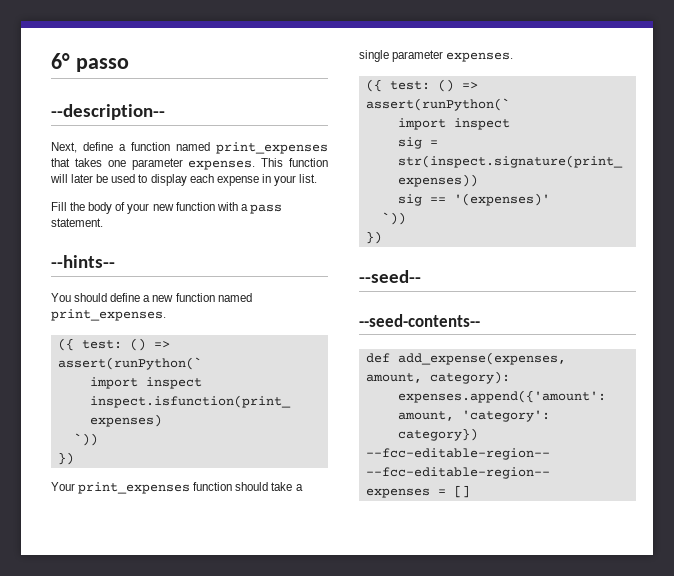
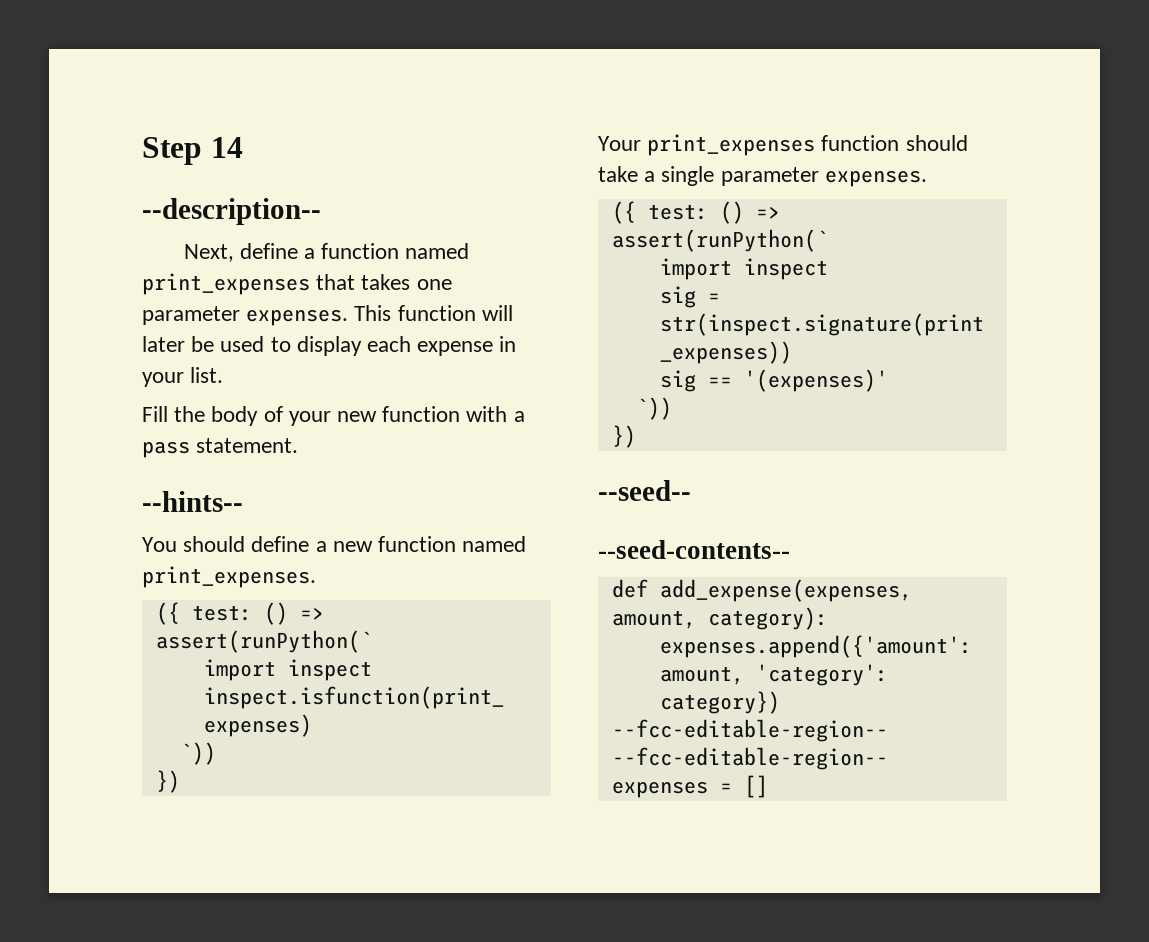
- 6° passo
+ Step 14

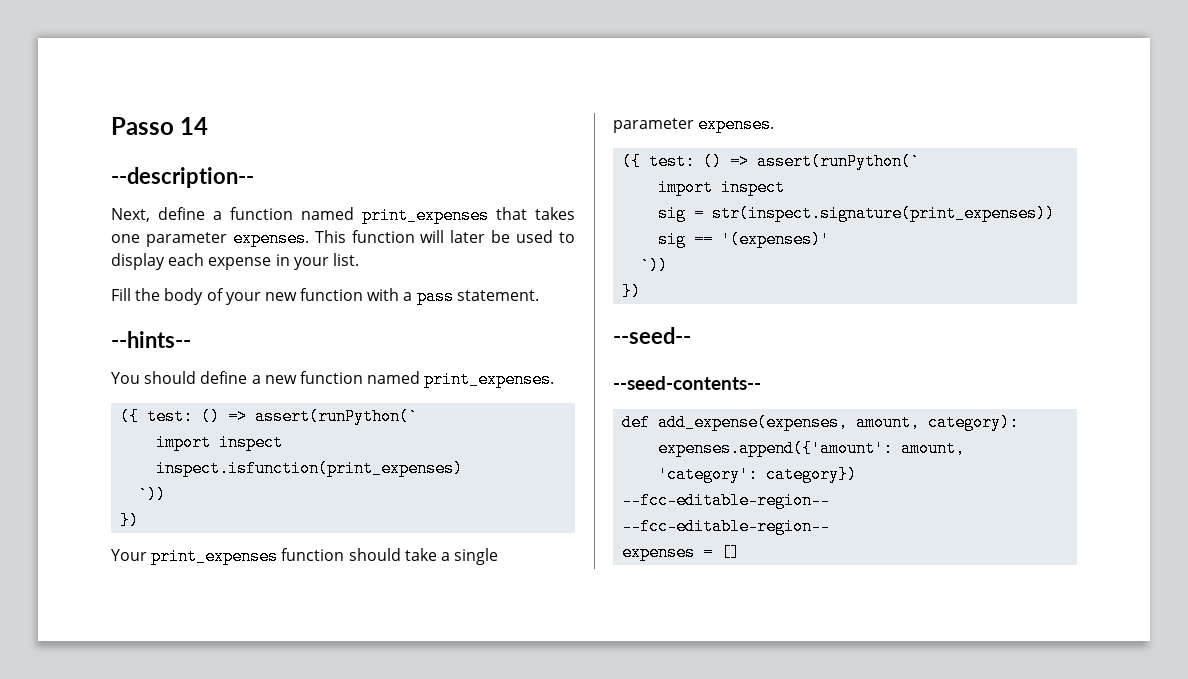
- Step 14
+ Passo 14

